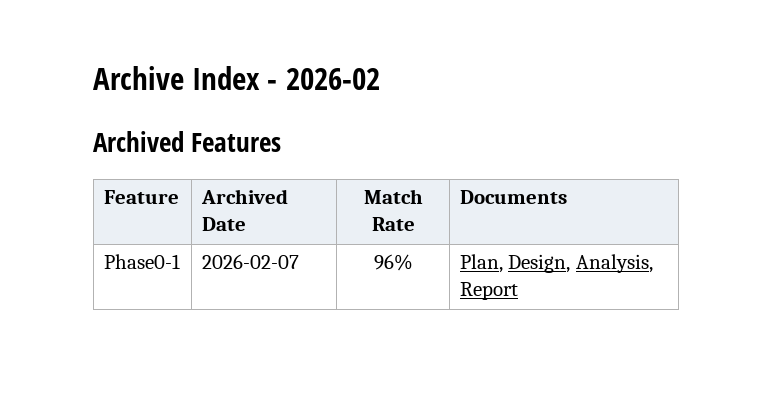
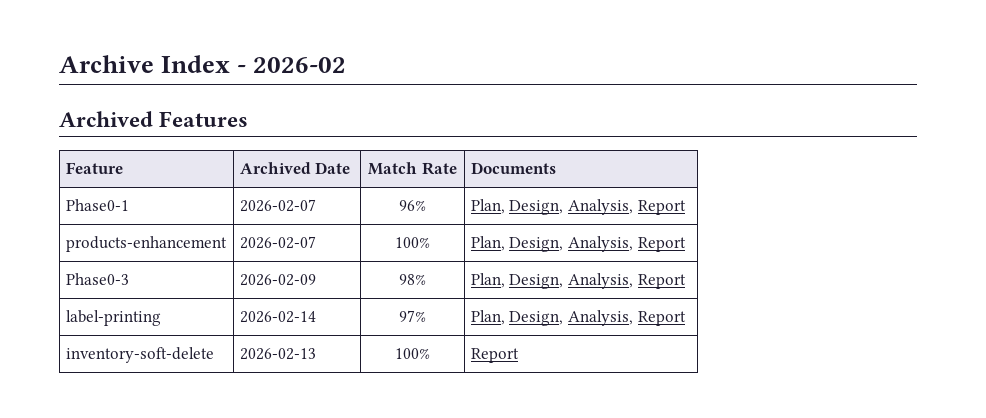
+ products-enhancement | 2026-02-07 | 100% | Plan, Design, Analysis, Report
+ Phase0-3 | 2026-02-09 | 98% | Plan, Design, Analysis, Report
+ label-printing | 2026-02-14 | 97% | Plan, Design, Analysis, Report
+ inventory-soft-delete | 2026-02-13 | 100% | Report

